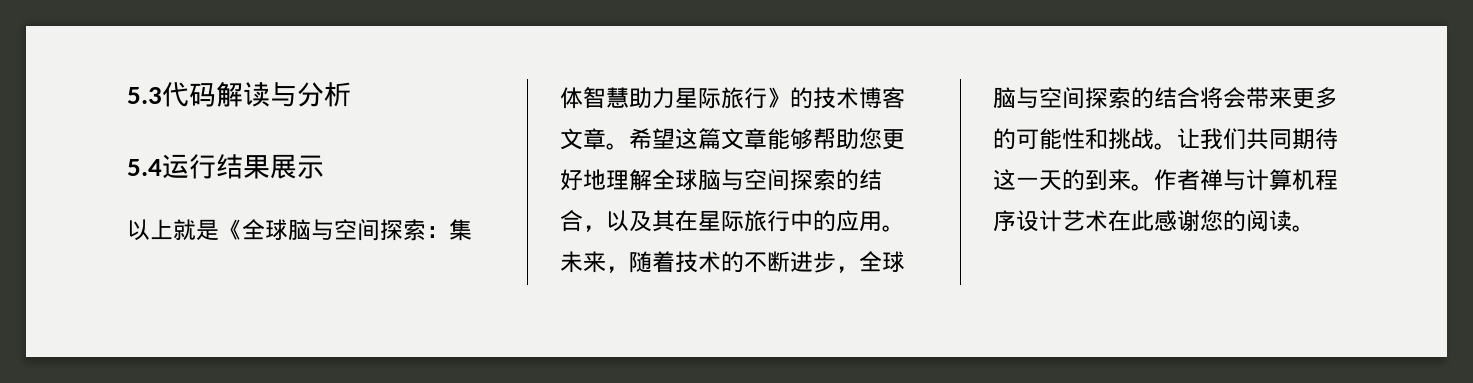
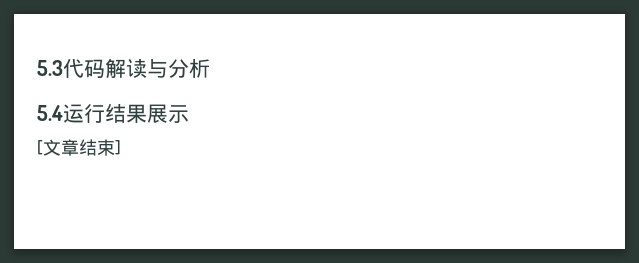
- 以上就是《全球脑与空间探索：集体智慧助力星际旅行》的技术博客文章。希望这篇文章能够帮助您更好地理解全球脑与空间探索的结合，以及其在星际旅行中的应用。未来，随着技术的不断进步，全球脑与空间探索的结合将会带来更多的可能性和挑战。让我们共同期待这一天的到来。作者禅与计算机程序设计艺术在此感谢您的阅读。
+ [文章结束]

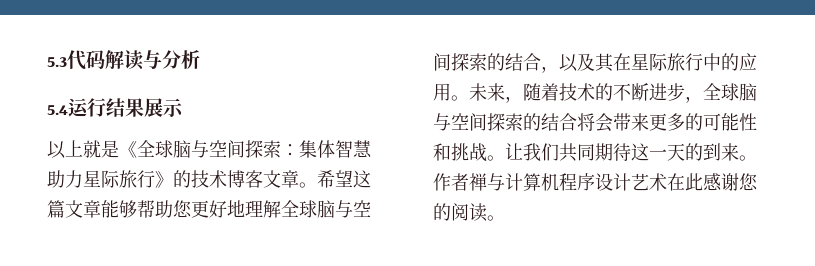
- [文章结束]
+ 以上就是《全球脑与空间探索：集体智慧助力星际旅行》的技术博客文章。希望这篇文章能够帮助您更好地理解全球脑与空间探索的结合，以及其在星际旅行中的应用。未来，随着技术的不断进步，全球脑与空间探索的结合将会带来更多的可能性和挑战。让我们共同期待这一天的到来。作者禅与计算机程序设计艺术在此感谢您的阅读。

